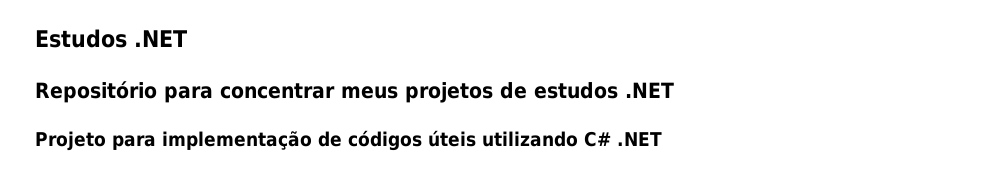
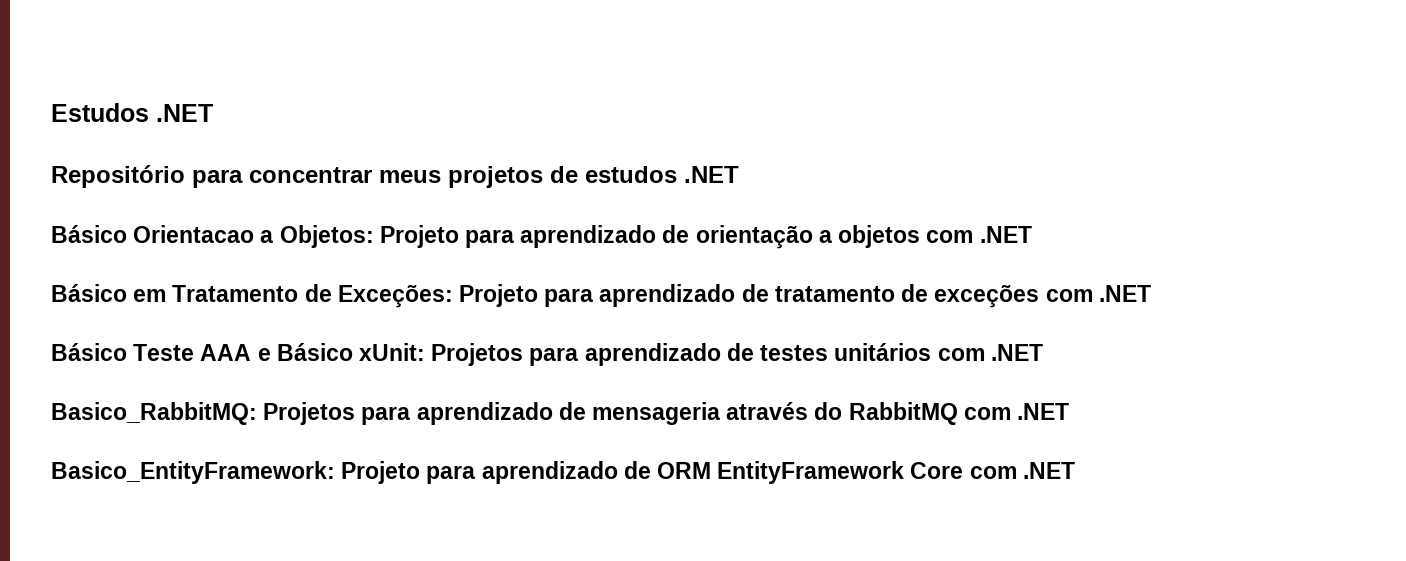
- Projeto para implementação de códigos úteis utilizando C# .NET
+ Básico Orientacao a Objetos: Projeto para aprendizado de orientação a objetos com .NET
+ Básico em Tratamento de Exceções: Projeto para aprendizado de tratamento de exceções com .NET
+ Básico Teste AAA e Básico xUnit: Projetos para aprendizado de testes unitários com .NET
+ Basico_RabbitMQ: Projetos para aprendizado de mensageria através do RabbitMQ com .NET
+ Basico_EntityFramework: Projeto para aprendizado de ORM EntityFramework Core com .NET

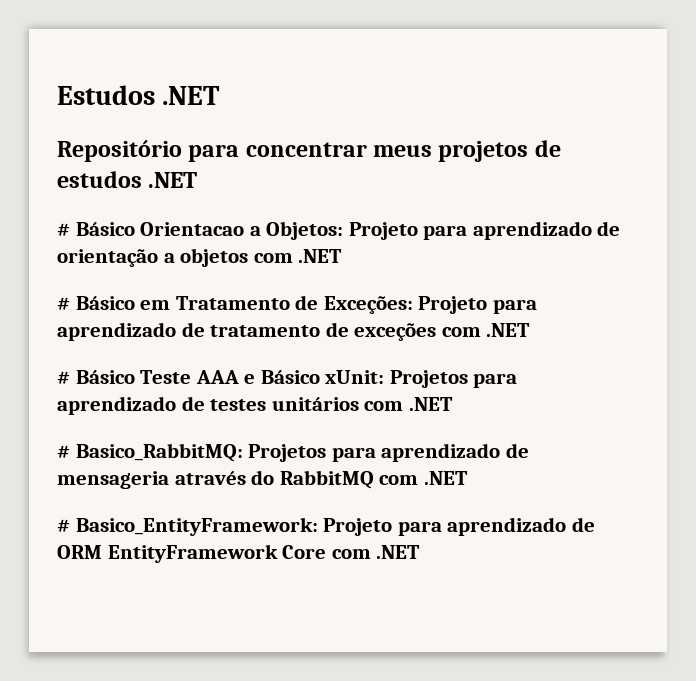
- Básico Orientacao a Objetos: Projeto para aprendizado de orientação a objetos com .NET
+ # Básico Orientacao a Objetos: Projeto para aprendizado de orientação a objetos com .NET
- Básico em Tratamento de Exceções: Projeto para aprendizado de tratamento de exceções com .NET
+ # Básico em Tratamento de Exceções: Projeto para aprendizado de tratamento de exceções com .NET
- Básico Teste AAA e Básico xUnit: Projetos para aprendizado de testes unitários com .NET
+ # Básico Teste AAA e Básico xUnit: Projetos para aprendizado de testes unitários com .NET
- Basico_RabbitMQ: Projetos para aprendizado de mensageria através do RabbitMQ com .NET
+ # Basico_RabbitMQ: Projetos para aprendizado de mensageria através do RabbitMQ com .NET
- Basico_EntityFramework: Projeto para aprendizado de ORM EntityFramework Core com .NET
+ # Basico_EntityFramework: Projeto para aprendizado de ORM EntityFramework Core com .NET

